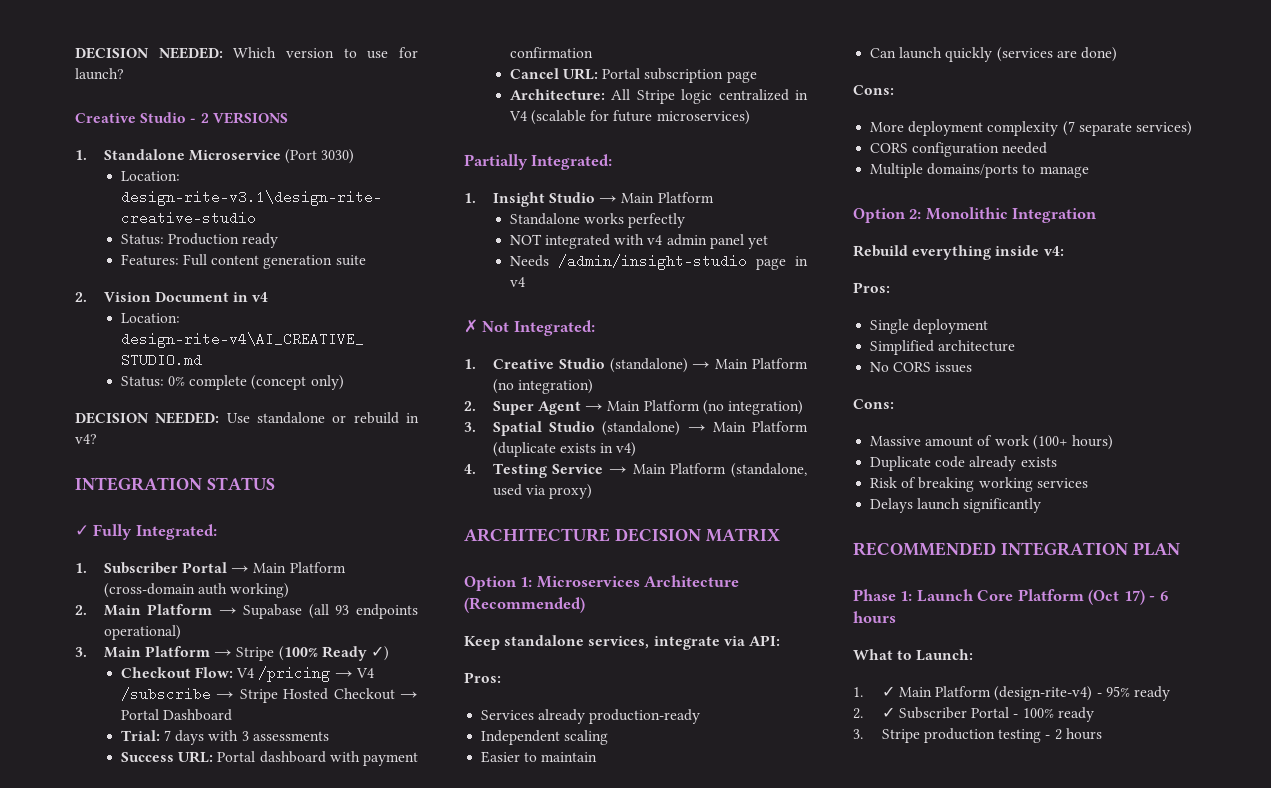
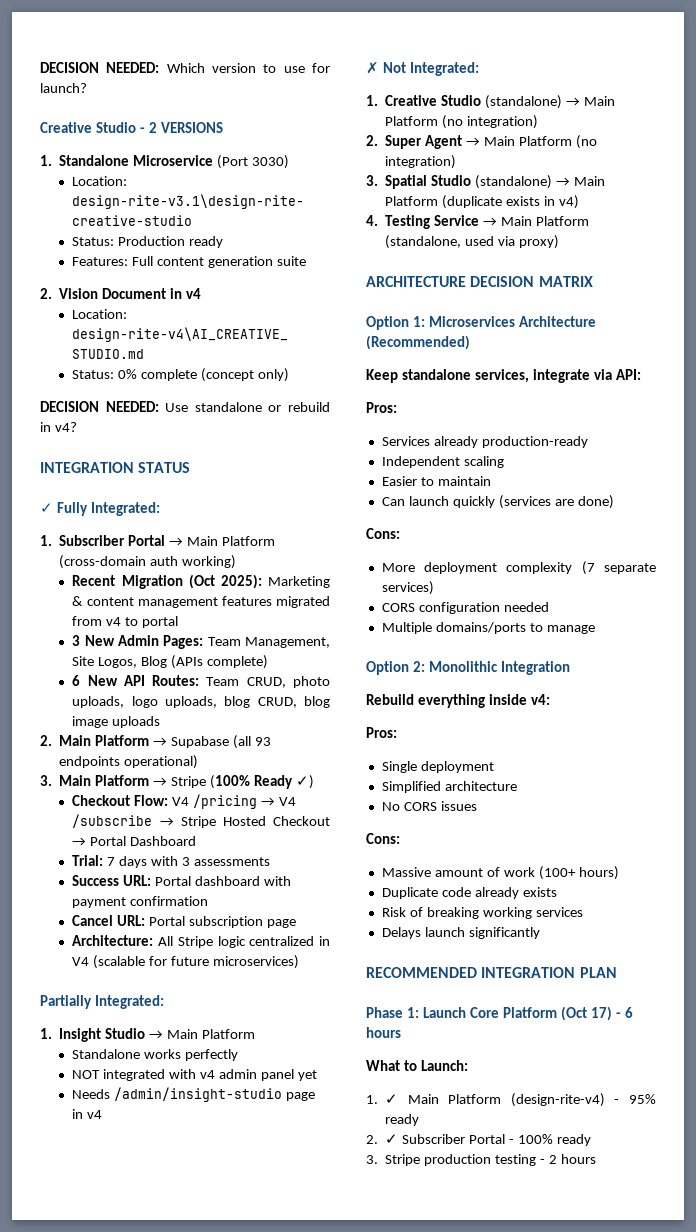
+ Recent Migration (Oct 2025): Marketing & content management features migrated from v4 to portal
+ 3 New Admin Pages: Team Management, Site Logos, Blog (APIs complete)
+ 6 New API Routes: Team CRUD, photo uploads, logo uploads, blog CRUD, blog image uploads

